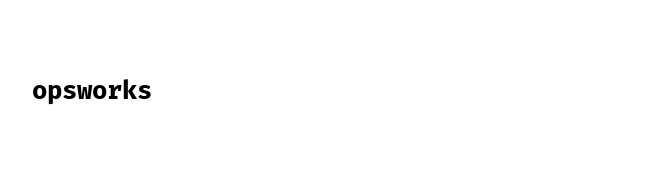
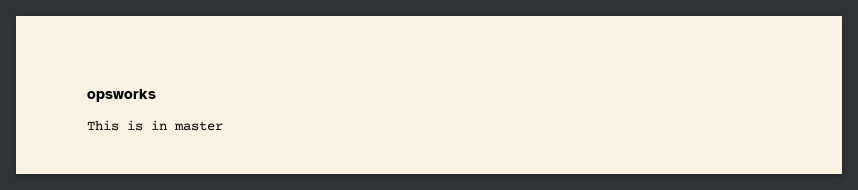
+ This is in master

